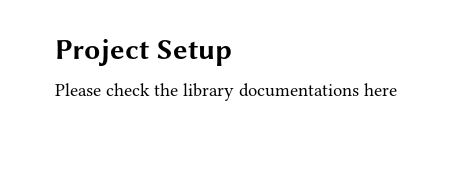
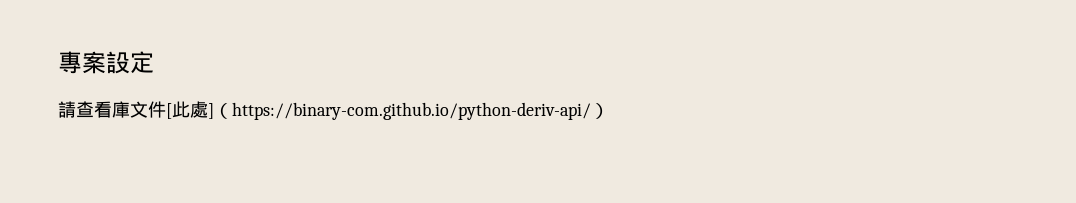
- Project Setup
- Please check the library documentations here
+ 專案設定
+ 請查看庫文件[此處]（https://binary-com.github.io/python-deriv-api/）

